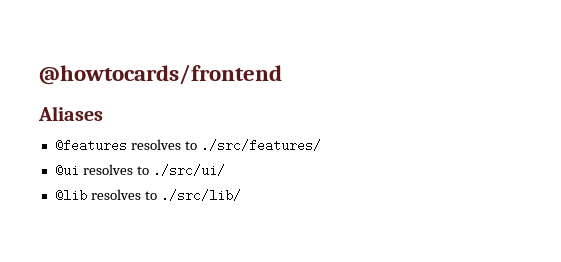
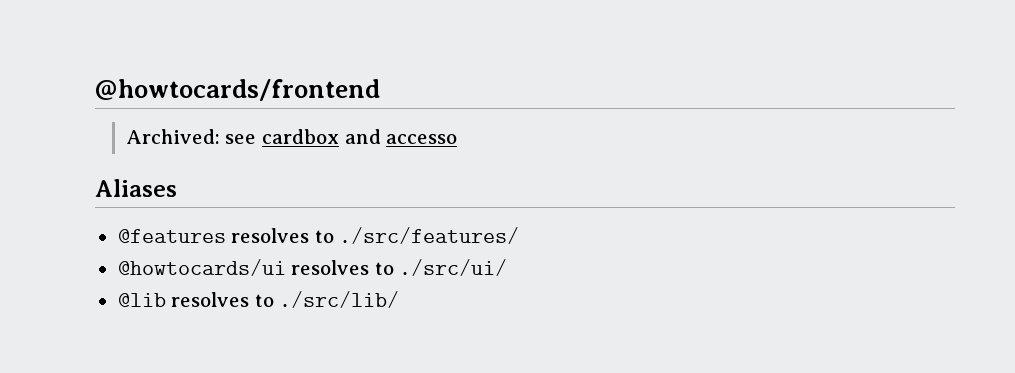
+ Archived: see cardbox and accesso
- @ui resolves to ./src/ui/
+ @howtocards/ui resolves to ./src/ui/

